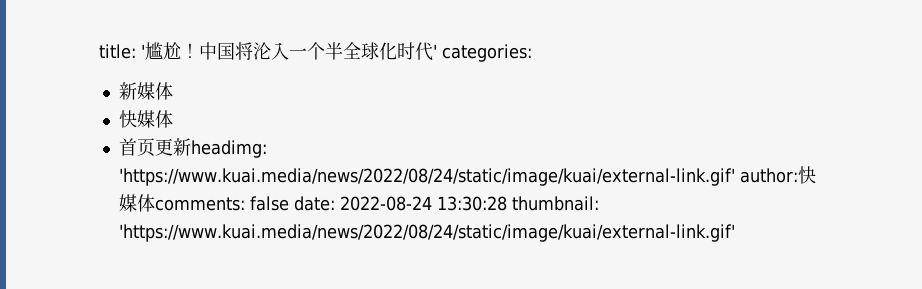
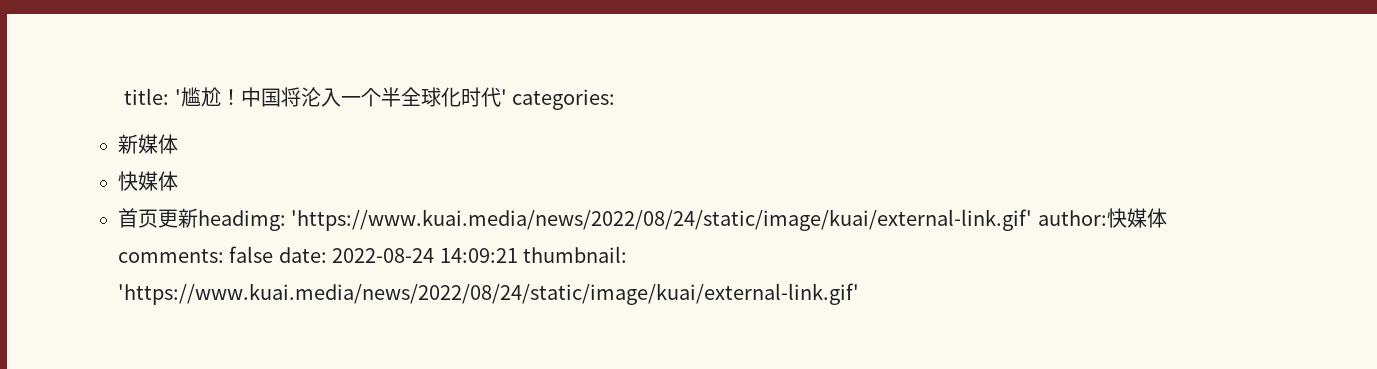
- 首页更新headimg: 'https://www.kuai.media/news/2022/08/24/static/image/kuai/external-link.gif' author:快媒体comments: false date: 2022-08-24 13:30:28 thumbnail: 'https://www.kuai.media/news/2022/08/24/static/image/kuai/external-link.gif'
+ 首页更新headimg: 'https://www.kuai.media/news/2022/08/24/static/image/kuai/external-link.gif' author:快媒体comments: false date: 2022-08-24 14:09:21 thumbnail: 'https://www.kuai.media/news/2022/08/24/static/image/kuai/external-link.gif'

